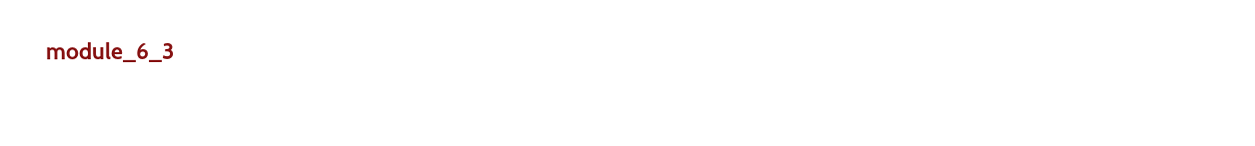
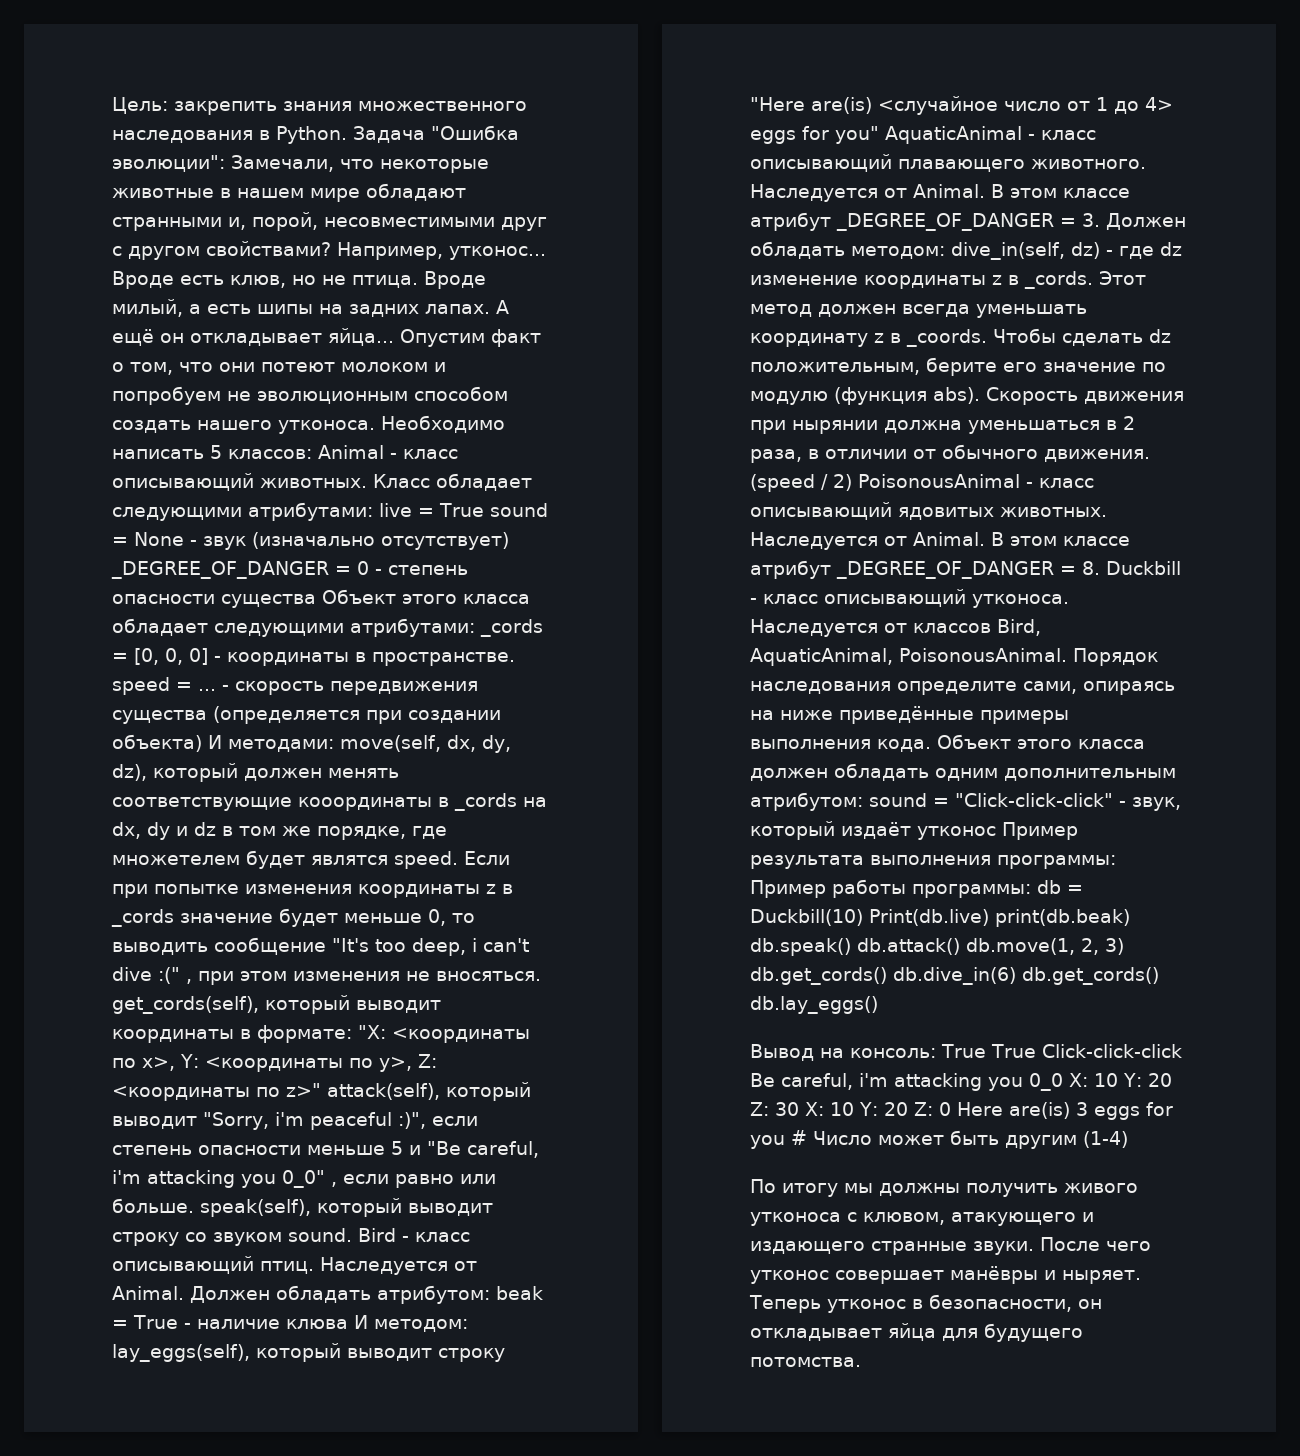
- module_6_3
+ Цель: закрепить знания множественного наследования в Python. Задача "Ошибка эволюции": Замечали, что некоторые животные в нашем мире обладают странными и, порой, несовместимыми друг с другом свойствами? Например, утконос... Вроде есть клюв, но не птица. Вроде милый, а есть шипы на задних лапах. А ещё он откладывает яйца... Опустим факт о том, что они потеют молоком и попробуем не эволюционным способом создать нашего утконоса. Необходимо написать 5 классов: Animal - класс описывающий животных. Класс обладает следующими атрибутами: live = True sound = None - звук (изначально отсутствует) _DEGREE_OF_DANGER = 0 - степень опасности существа Объект этого класса обладает следующими атрибутами: _cords = [0, 0, 0] - координаты в пространстве. speed = ... - скорость передвижения существа (определяется при создании объекта) И методами: move(self, dx, dy, dz), который должен менять соответствующие кооординаты в _cords на dx, dy и dz в том же порядке, где множетелем будет являтся speed. Если при попытке изменения координаты z в _cords значение будет меньше 0, то выводить сообщение "It's too deep, i can't dive :(" , при этом изменения не вносяться. get_cords(self), который выводит координаты в формате: "X: <координаты по x>, Y: <координаты по y>, Z: <координаты по z>" attack(self), который выводит "Sorry, i'm peaceful :)", если степень опасности меньше 5 и "Be careful, i'm attacking you 0_0" , если равно или больше. speak(self), который выводит строку со звуком sound. Bird - класс описывающий птиц. Наследуется от Animal. Должен обладать атрибутом: beak = True - наличие клюва И методом: lay_eggs(self), который выводит строку "Here are(is) <случайное число от 1 до 4> eggs for you" AquaticAnimal - класс описывающий плавающего животного. Наследуется от Animal. В этом классе атрибут _DEGREE_OF_DANGER = 3. Должен обладать методом: dive_in(self, dz) - где dz изменение координаты z в _cords. Этот метод должен всегда уменьшать координату z в _coords. Чтобы сделать dz положительным, берите его значение по модулю (функция abs). Скорость движения при нырянии должна уменьшаться в 2 раза, в отличии от обычного движения. (speed / 2) PoisonousAnimal - класс описывающий ядовитых животных. Наследуется от Animal. В этом классе атрибут _DEGREE_OF_DANGER = 8. Duckbill - класс описывающий утконоса. Наследуется от классов Bird, AquaticAnimal, PoisonousAnimal. Порядок наследования определите сами, опираясь на ниже приведённые примеры выполнения кода. Объект этого класса должен обладать одним дополнительным атрибутом: sound = "Click-click-click" - звук, который издаёт утконос Пример результата выполнения программы: Пример работы программы: db = Duckbill(10) Print(db.live) print(db.beak) db.speak() db.attack() db.move(1, 2, 3) db.get_cords() db.dive_in(6) db.get_cords() db.lay_eggs()
+ Вывод на консоль: True True Click-click-click Be careful, i'm attacking you 0_0 X: 10 Y: 20 Z: 30 X: 10 Y: 20 Z: 0 Here are(is) 3 eggs for you # Число может быть другим (1-4)
+ По итогу мы должны получить живого утконоса с клювом, атакующего и издающего странные звуки. После чего утконос совершает манёвры и ныряет. Теперь утконос в безопасности, он откладывает яйца для будущего потомства.

